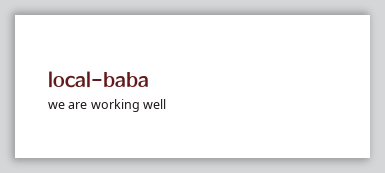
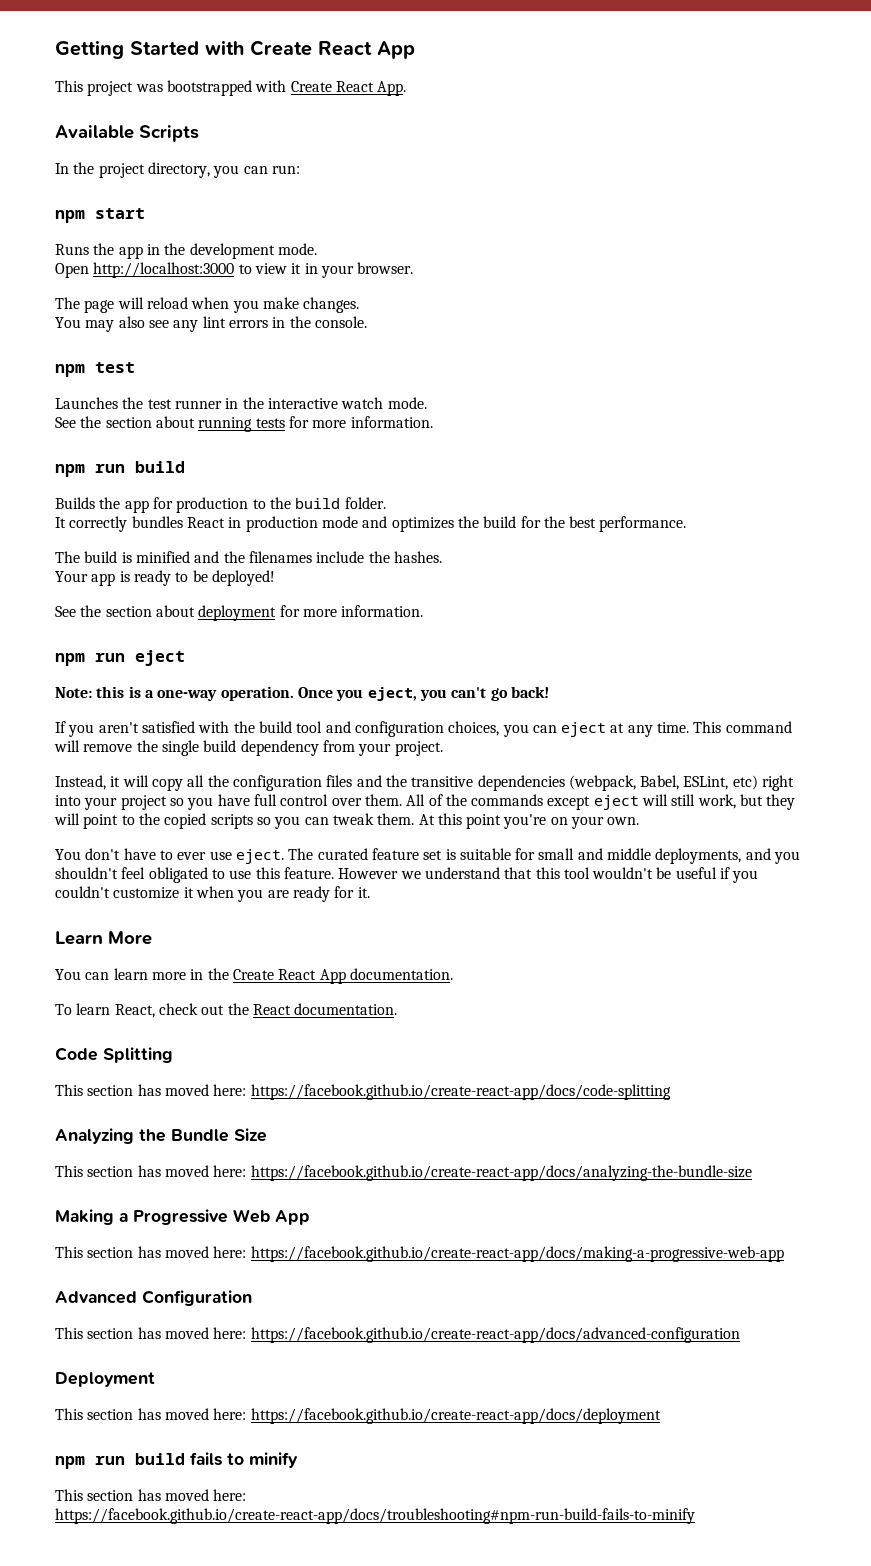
- local-baba
- we are working well
+ Getting Started with Create React App
+ This project was bootstrapped with Create React App.
+ Available Scripts
+ In the project directory, you can run:
+ npm start
+ Runs the app in the development mode.
+ Open http://localhost:3000 to view it in your browser.
+ The page will reload when you make changes.
+ You may also see any lint errors in the console.
+ npm test
+ Launches the test runner in the interactive watch mode.
+ See the section about running tests for more information.
+ npm run build
+ Builds the app for production to the build folder.
+ It correctly bundles React in production mode and optimizes the build for the best performance.
+ The build is minified and the filenames include the hashes.
+ Your app is ready to be deployed!
+ See the section about deployment for more information.
+ npm run eject
+ Note: this is a one-way operation. Once you eject, you can't go back!
+ If you aren't satisfied with the build tool and configuration choices, you can eject at any time. This command will remove the single build dependency from your project.
+ Instead, it will copy all the configuration files and the transitive dependencies (webpack, Babel, ESLint, etc) right into your project so you have full control over them. All of the commands except eject will still work, but they will point to the copied scripts so you can tweak them. At this point you're on your own.
+ You don't have to ever use eject. The curated feature set is suitable for small and middle deployments, and you shouldn't feel obligated to use this feature. However we understand that this tool wouldn't be useful if you couldn't customize it when you are ready for it.
+ Learn More
+ You can learn more in the Create React App documentation.
+ To learn React, check out the React documentation.
+ Code Splitting
+ This section has moved here: https://facebook.github.io/create-react-app/docs/code-splitting
+ Analyzing the Bundle Size
+ This section has moved here: https://facebook.github.io/create-react-app/docs/analyzing-the-bundle-size
+ Making a Progressive Web App
+ This section has moved here: https://facebook.github.io/create-react-app/docs/making-a-progressive-web-app
+ Advanced Configuration
+ This section has moved here: https://facebook.github.io/create-react-app/docs/advanced-configuration
+ Deployment
+ This section has moved here: https://facebook.github.io/create-react-app/docs/deployment
+ npm run build fails to minify
+ This section has moved here: https://facebook.github.io/create-react-app/docs/troubleshooting#npm-run-build-fails-to-minify

